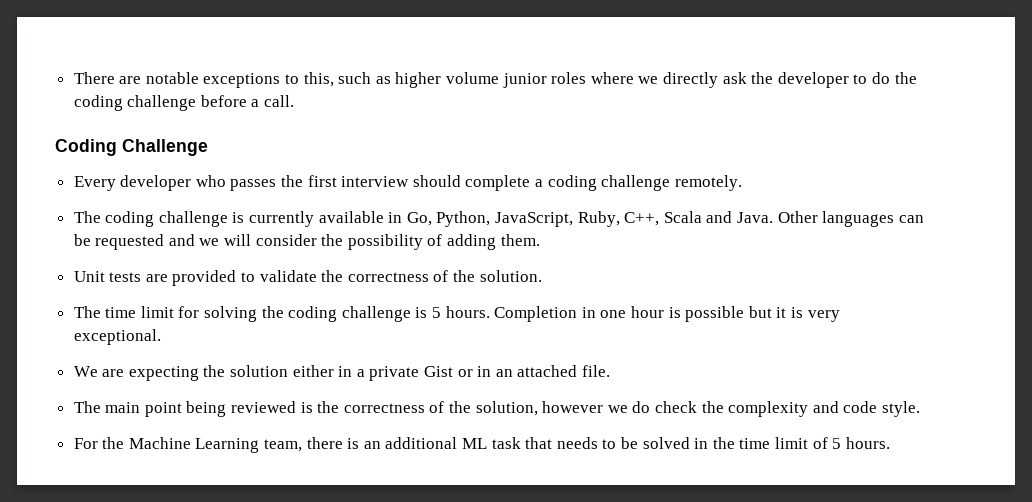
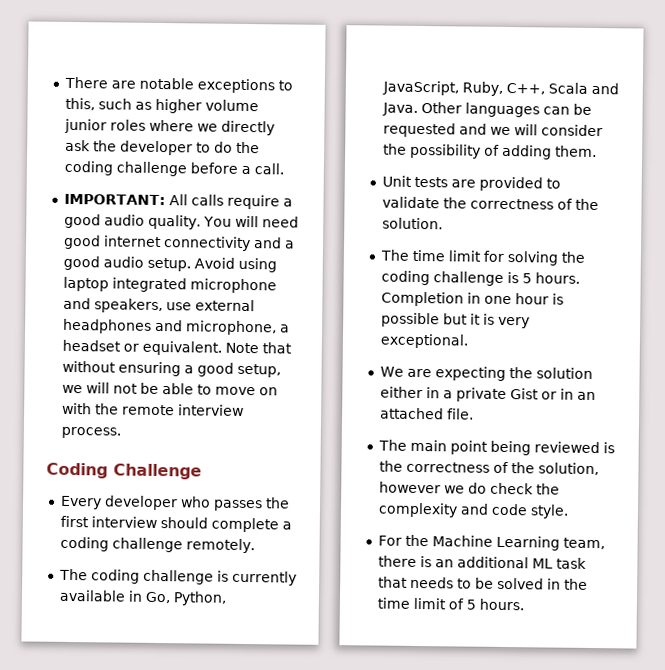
+ IMPORTANT: All calls require a good audio quality. You will need good internet connectivity and a good audio setup. Avoid using laptop integrated microphone and speakers, use external headphones and microphone, a headset or equivalent. Note that without ensuring a good setup, we will not be able to move on with the remote interview process.

